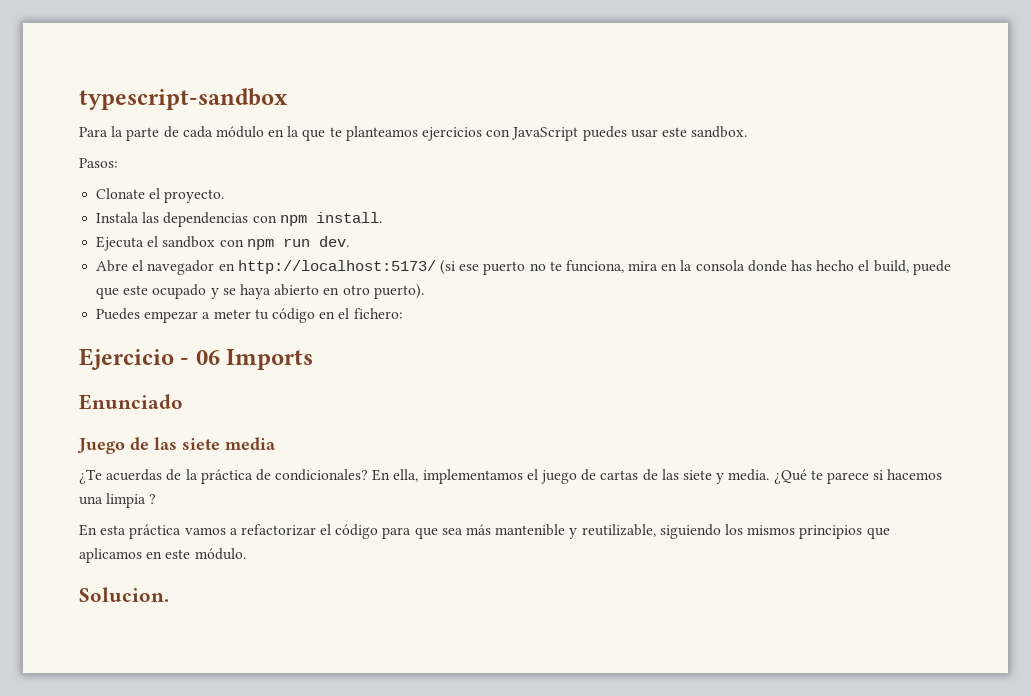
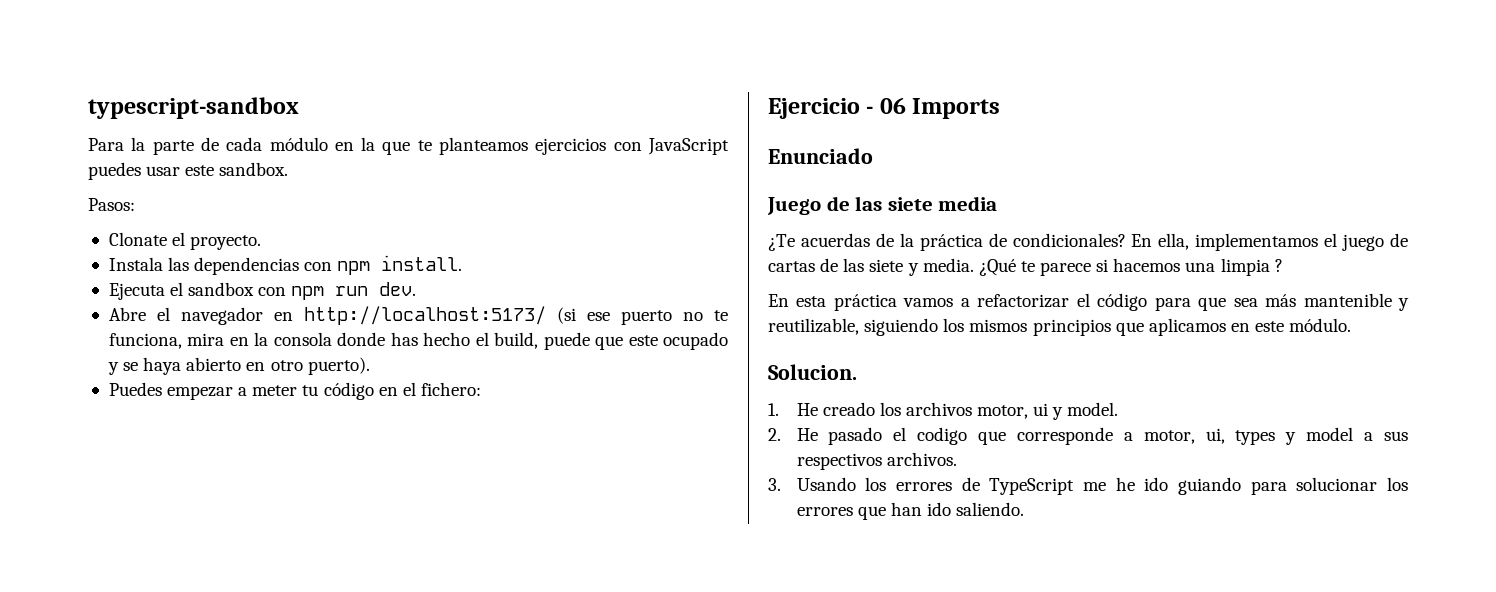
+ 1. He creado los archivos motor, ui y model.
+ 2. He pasado el codigo que corresponde a motor, ui, types y model a sus respectivos archivos.
+ 3. Usando los errores de TypeScript me he ido guiando para solucionar los errores que han ido saliendo.

